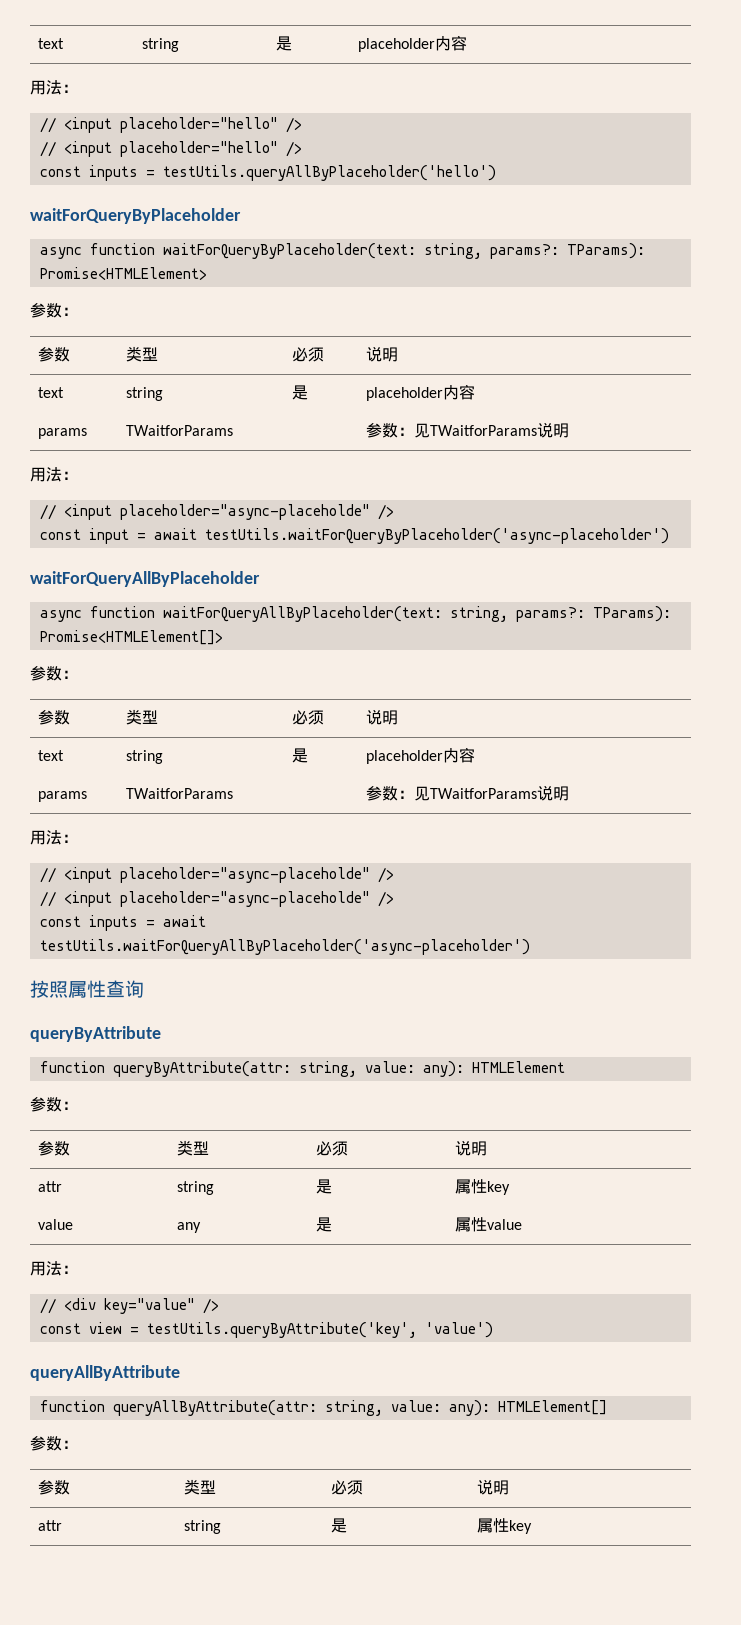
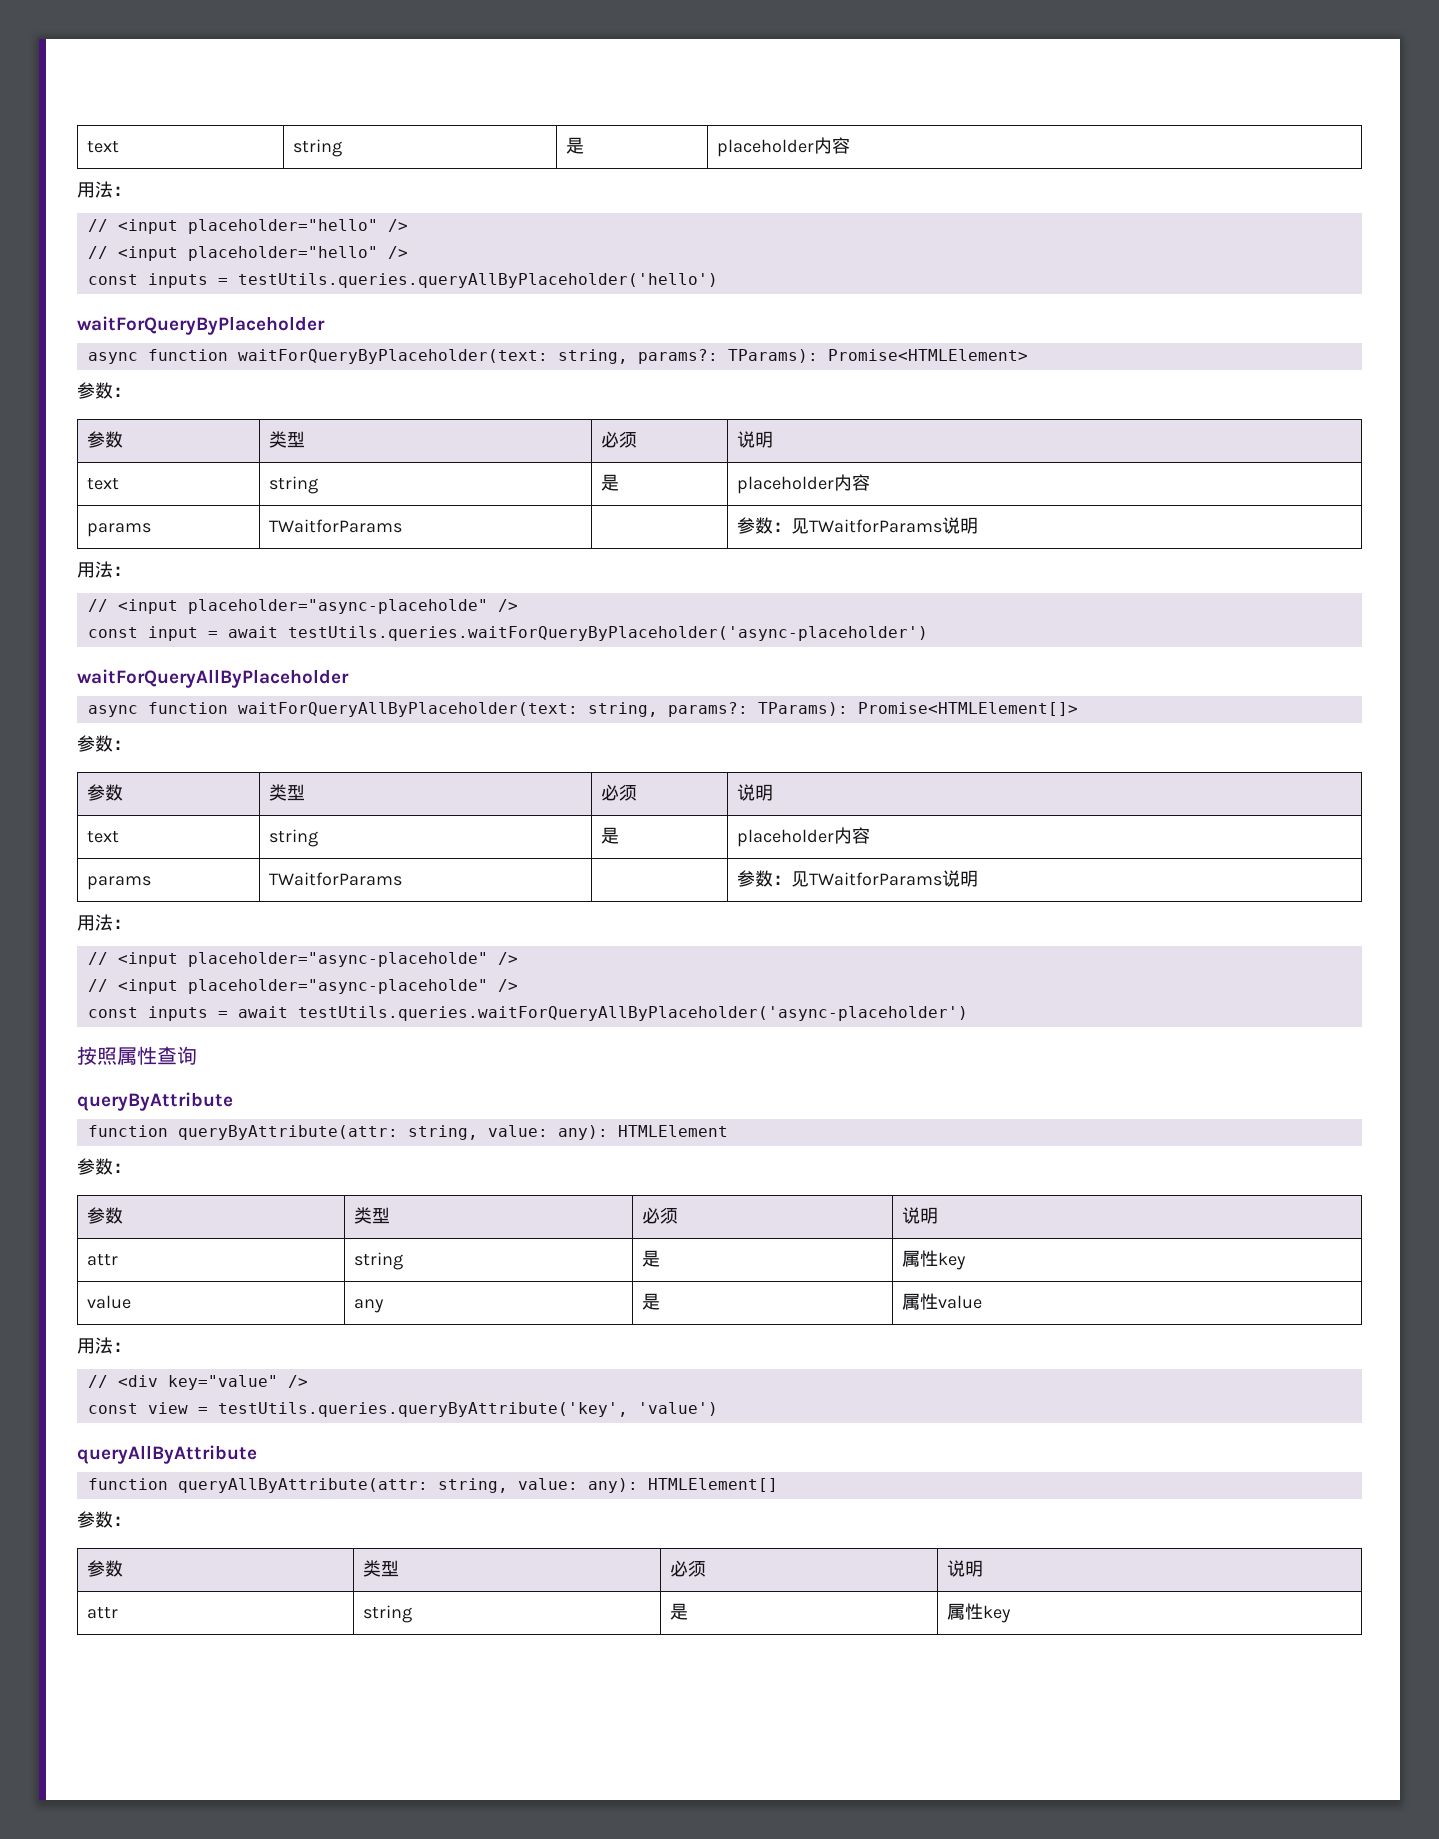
- const inputs = testUtils.queryAllByPlaceholder('hello')
+ const inputs = testUtils.queries.queryAllByPlaceholder('hello')
- const input = await testUtils.waitForQueryByPlaceholder('async-placeholder')
+ const input = await testUtils.queries.waitForQueryByPlaceholder('async-placeholder')
- const inputs = await testUtils.waitForQueryAllByPlaceholder('async-placeholder')
+ const inputs = await testUtils.queries.waitForQueryAllByPlaceholder('async-placeholder')
- const view = testUtils.queryByAttribute('key', 'value')
+ const view = testUtils.queries.queryByAttribute('key', 'value')

